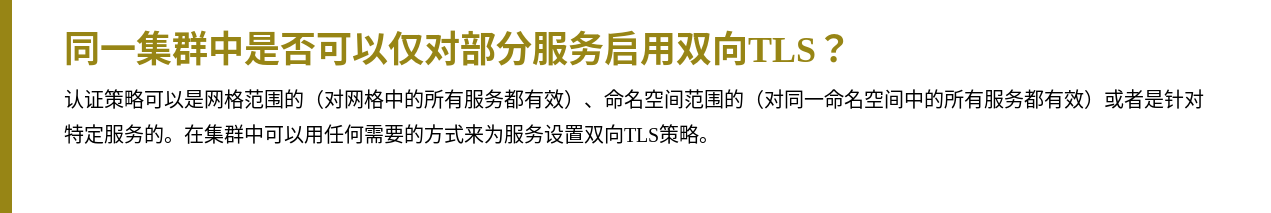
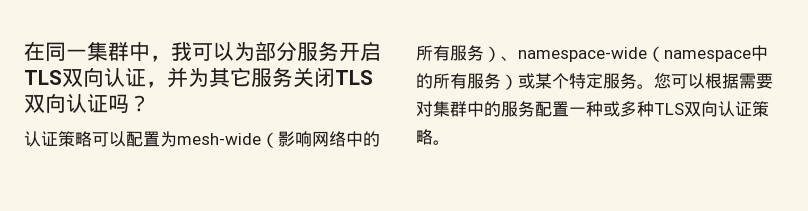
- 同一集群中是否可以仅对部分服务启用双向TLS？
- 认证策略可以是网格范围的（对网格中的所有服务都有效）、命名空间范围的（对同一命名空间中的所有服务都有效）或者是针对特定服务的。在集群中可以用任何需要的方式来为服务设置双向TLS策略。
+ 在同一集群中，我可以为部分服务开启TLS双向认证，并为其它服务关闭TLS双向认证吗？
+ 认证策略可以配置为mesh-wide（影响网络中的所有服务）、namespace-wide（namespace中的所有服务）或某个特定服务。您可以根据需要对集群中的服务配置一种或多种TLS双向认证策略。

